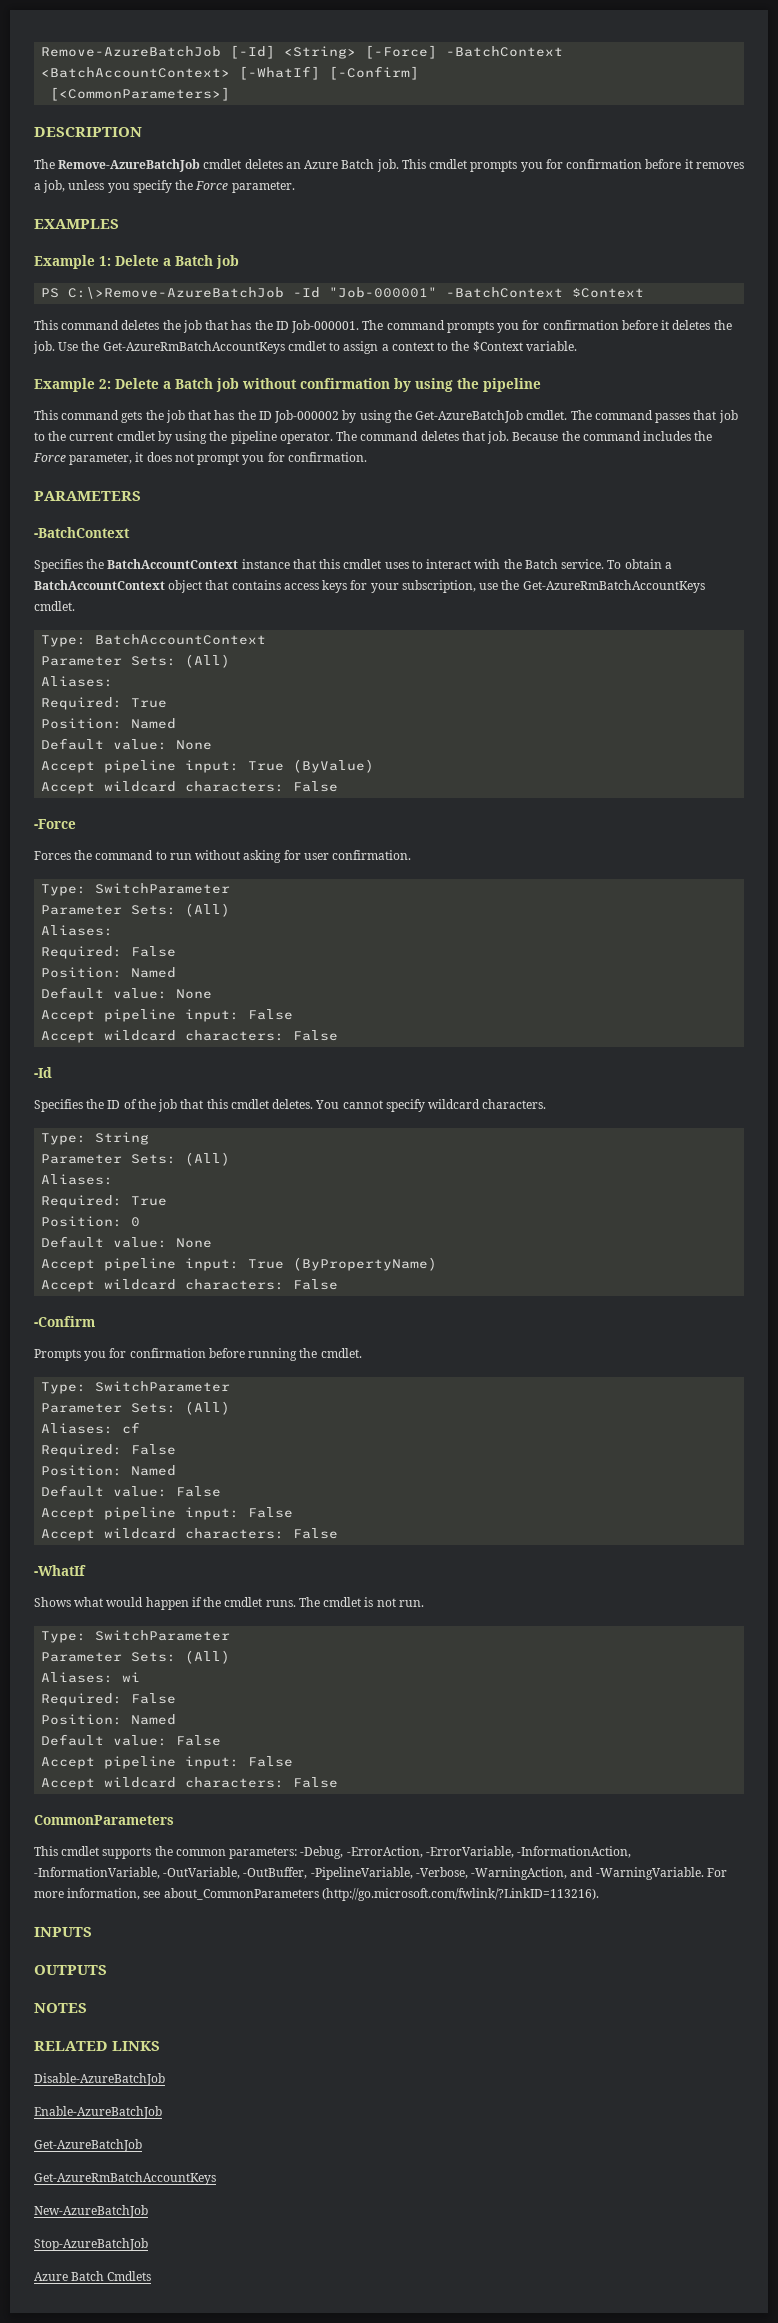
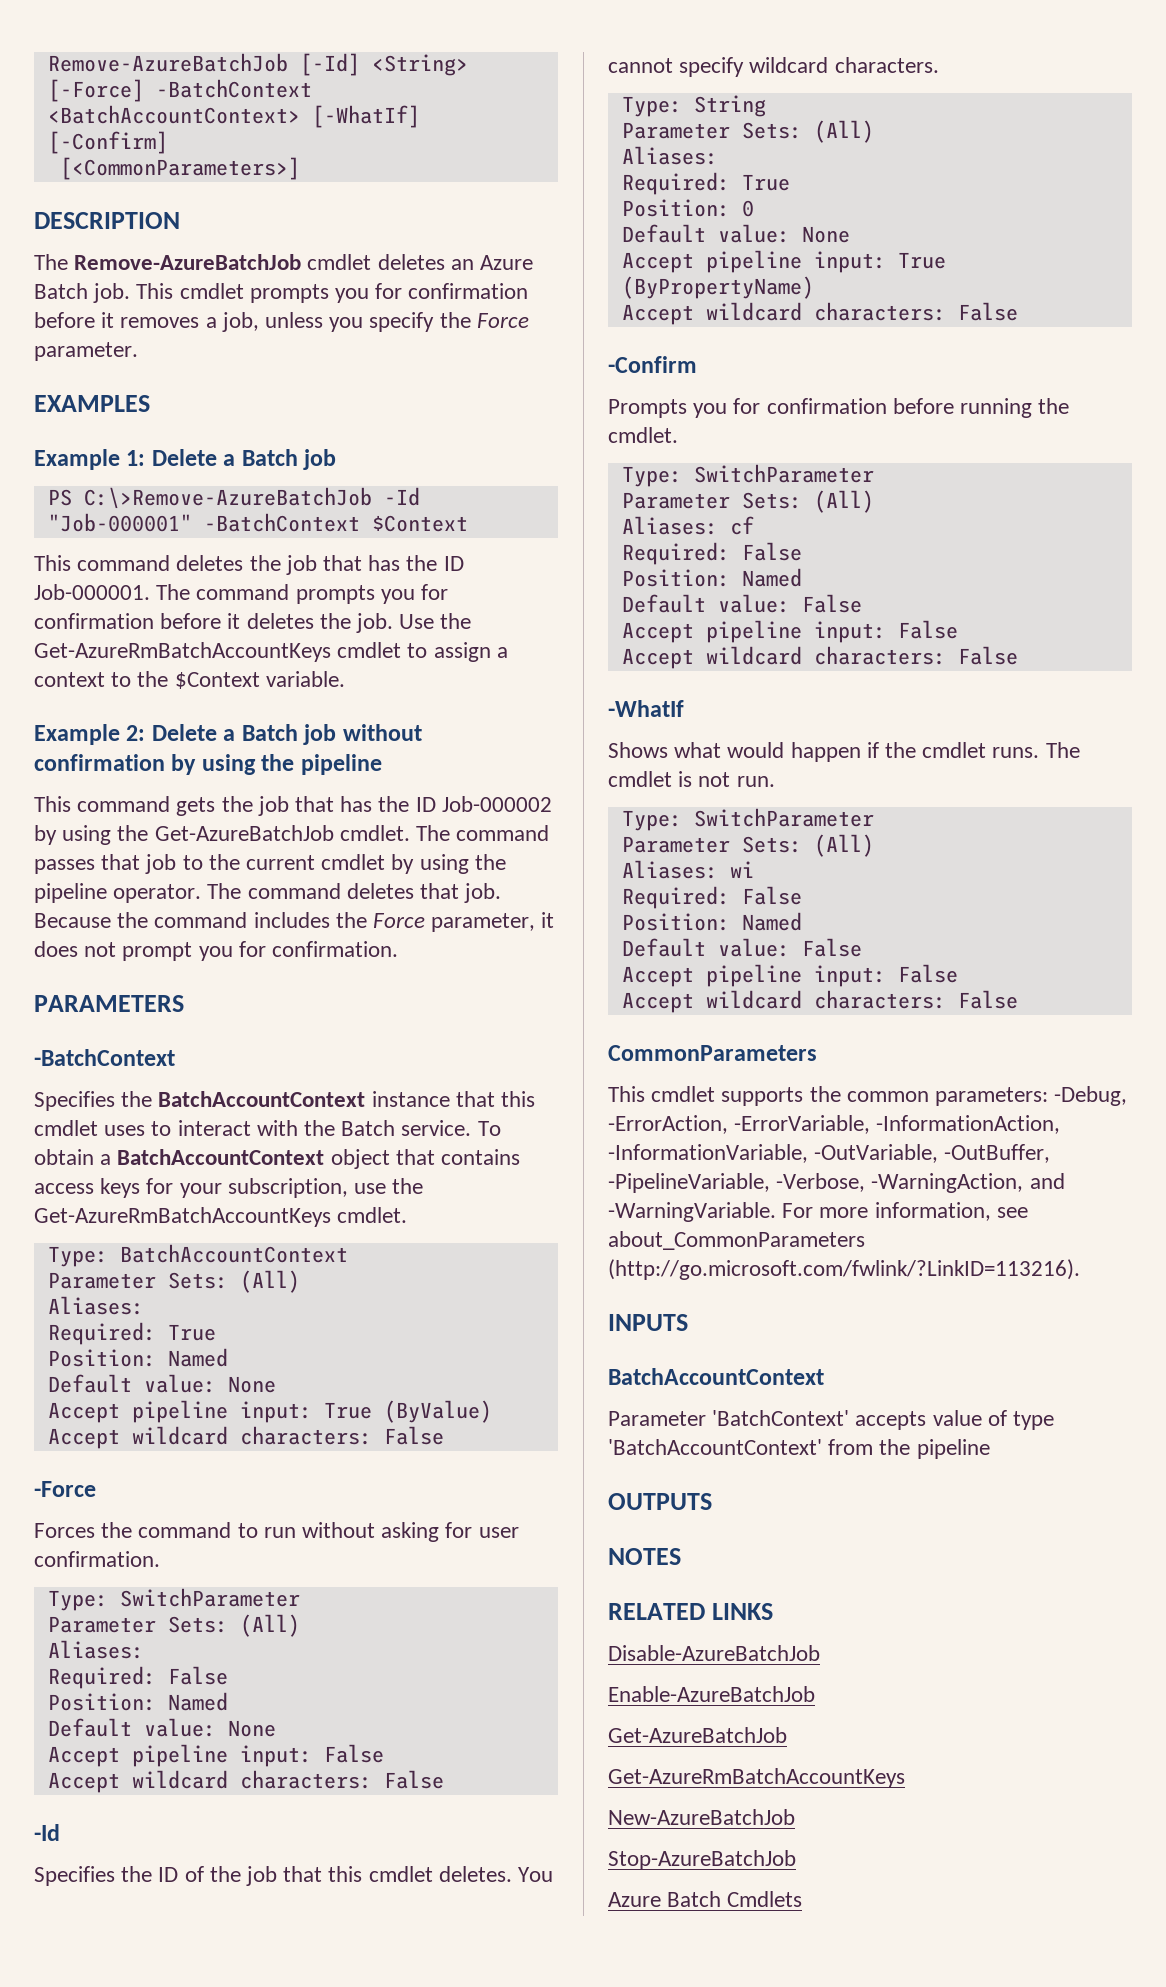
  INPUTS
+ BatchAccountContext
+ Parameter 'BatchContext' accepts value of type 'BatchAccountContext' from the pipeline

